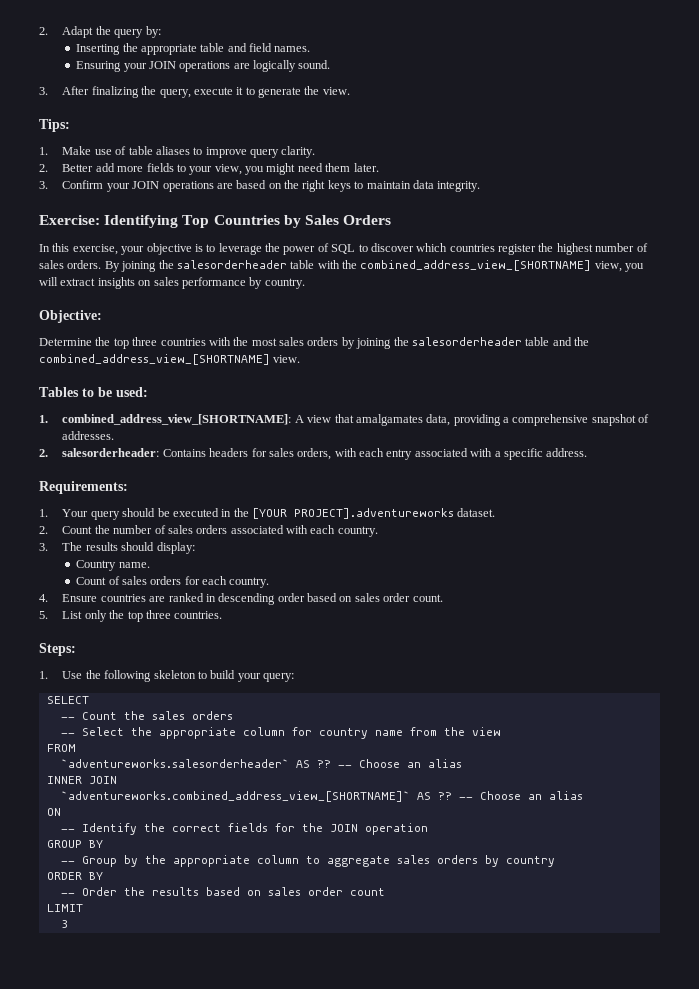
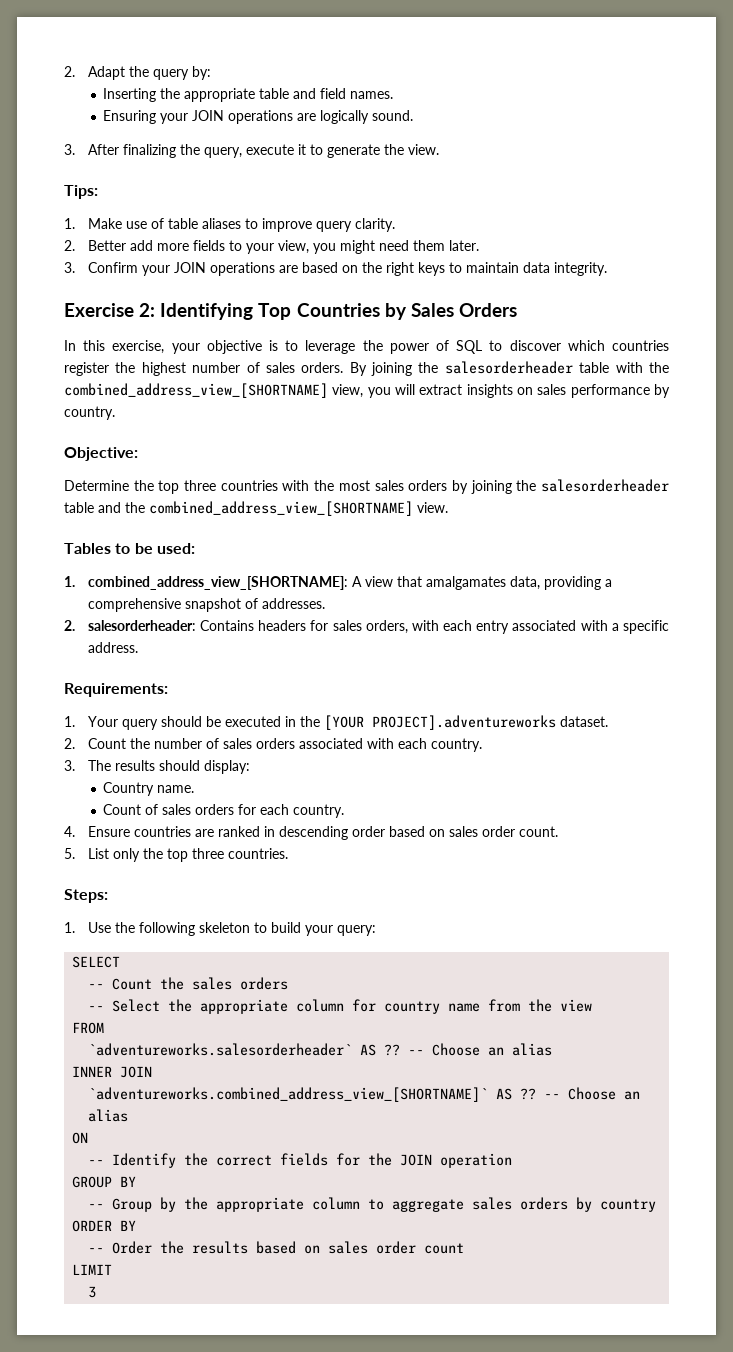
- Exercise: Identifying Top Countries by Sales Orders
+ Exercise 2: Identifying Top Countries by Sales Orders

